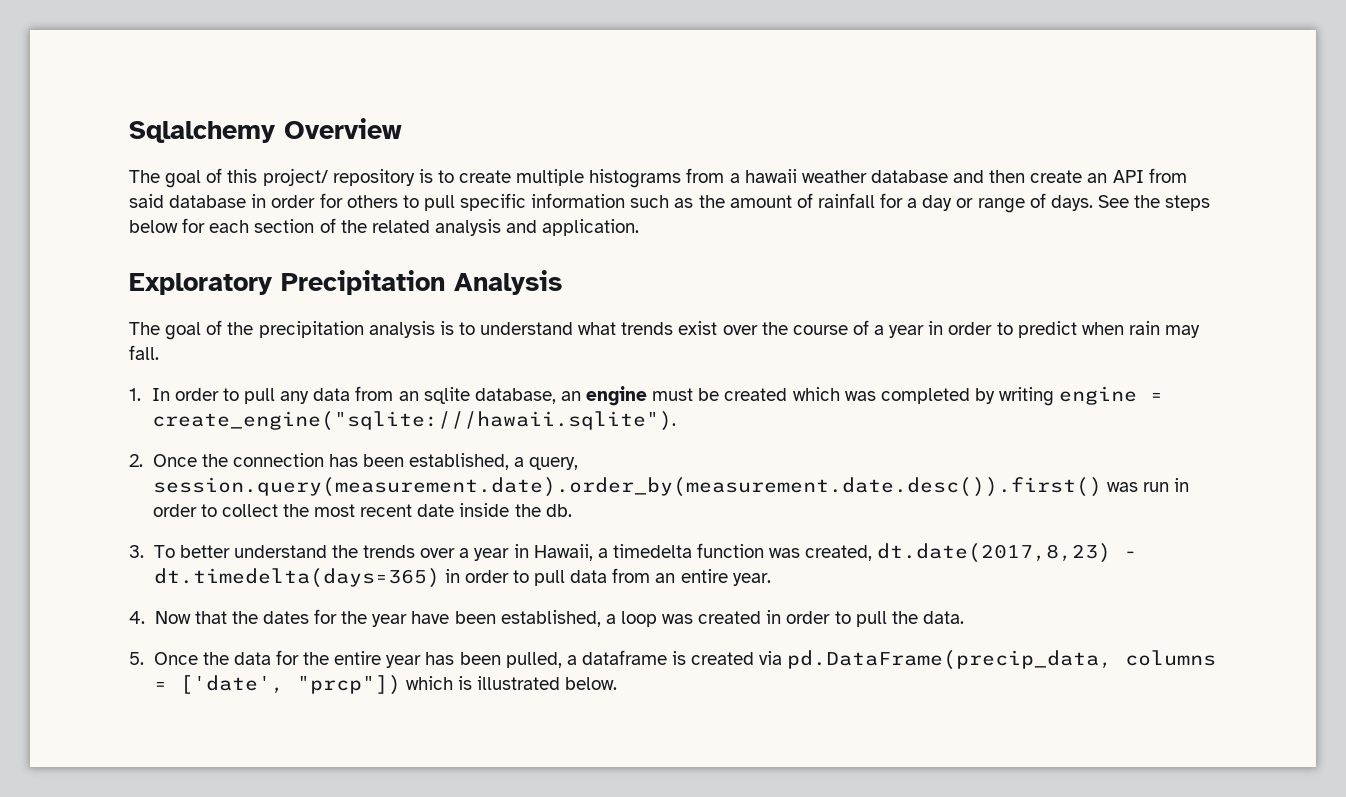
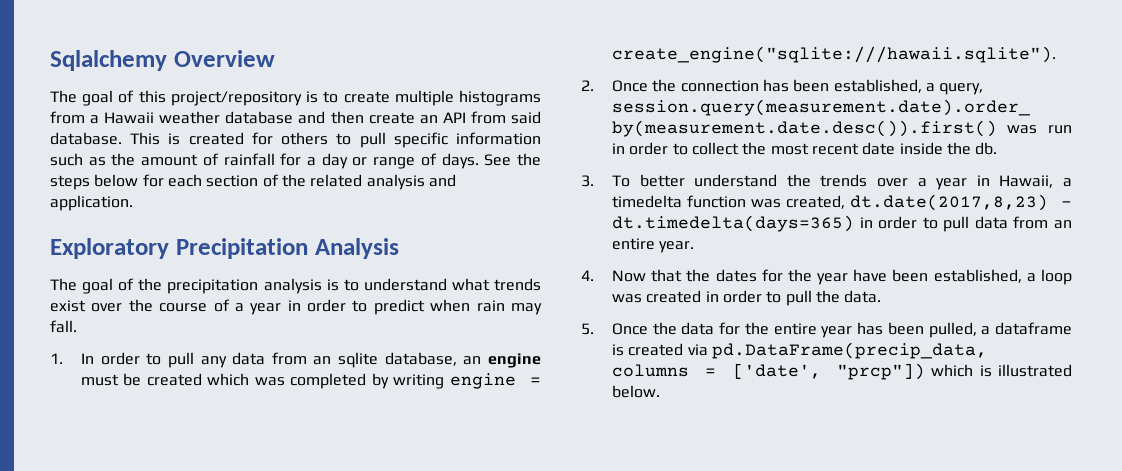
- The goal of this project/ repository is to create multiple histograms from a hawaii weather database and then create an API from said database in order for others to pull specific information such as the amount of rainfall for a day or range of days.
+ The goal of this project/repository is to create multiple histograms from a Hawaii weather database and then create an API from said database. This is created for others to pull specific information such as the amount of rainfall for a day or range of days.

